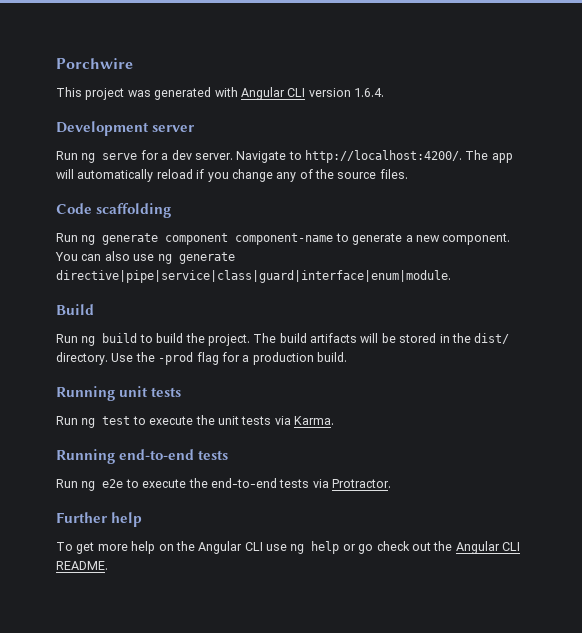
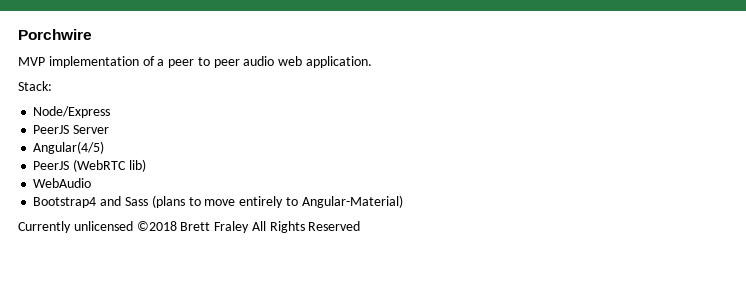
- This project was generated with Angular CLI version 1.6.4.
- Development server
- Run ng serve for a dev server. Navigate to http://localhost:4200/. The app will automatically reload if you change any of the source files.
- Code scaffolding
- Run ng generate component component-name to generate a new component. You can also use ng generate directive|pipe|service|class|guard|interface|enum|module.
- Build
- Run ng build to build the project. The build artifacts will be stored in the dist/ directory. Use the -prod flag for a production build.
- Running unit tests
- Run ng test to execute the unit tests via Karma.
- Running end-to-end tests
- Run ng e2e to execute the end-to-end tests via Protractor.
- Further help
- To get more help on the Angular CLI use ng help or go check out the Angular CLI README.
+ MVP implementation of a peer to peer audio web application.
+ Stack:
+ Node/Express
+ PeerJS Server
+ Angular(4/5)
+ PeerJS (WebRTC lib)
+ WebAudio
+ Bootstrap4 and Sass (plans to move entirely to Angular-Material)
+ Currently unlicensed ©2018 Brett Fraley All Rights Reserved

